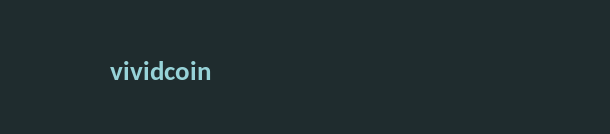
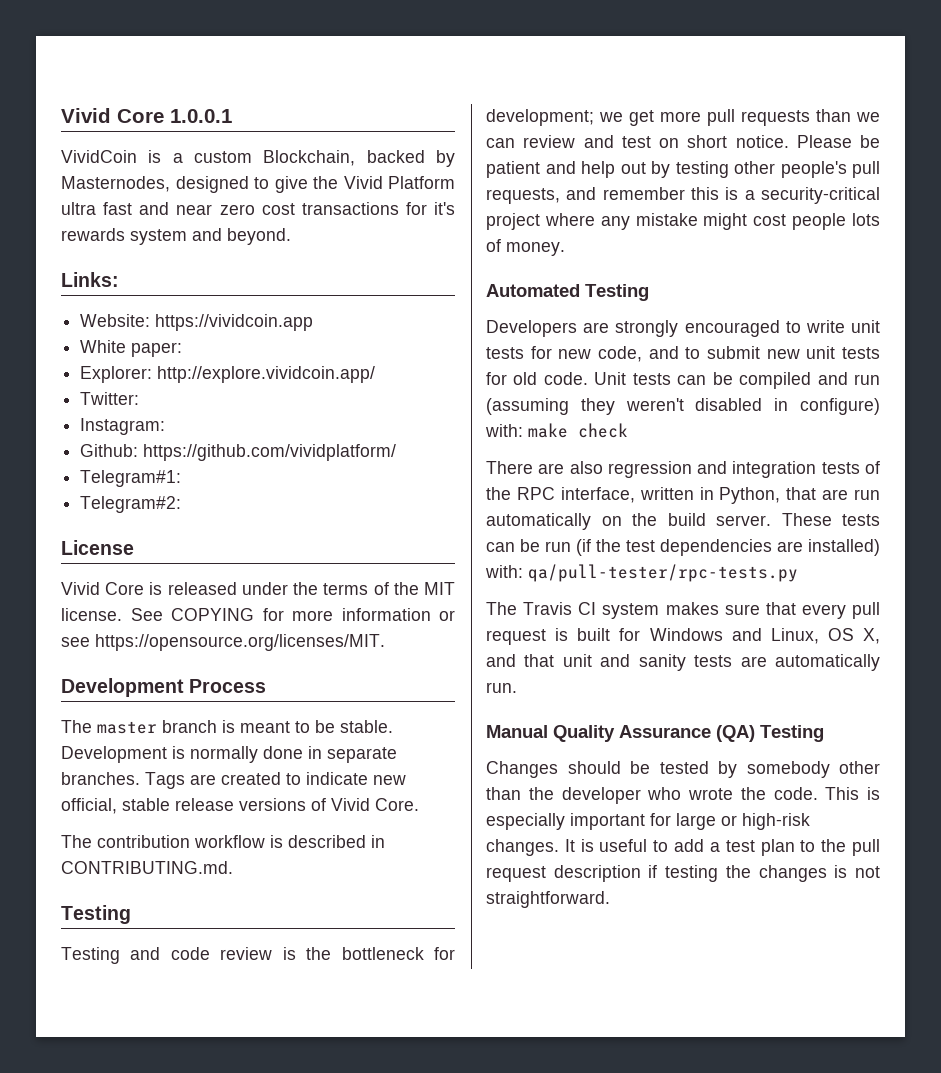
- vividcoin
+ Vivid Core 1.0.0.1
+ VividCoin is a custom Blockchain, backed by Masternodes, designed to give the Vivid Platform ultra fast and near zero cost transactions for it's rewards system and beyond.
+ Links:
+ Website: https://vividcoin.app
+ White paper:
+ Explorer: http://explore.vividcoin.app/
+ Twitter:
+ Instagram:
+ Github: https://github.com/vividplatform/
+ Telegram#1:
+ Telegram#2:
+ License
+ Vivid Core is released under the terms of the MIT license. See COPYING for more information or see https://opensource.org/licenses/MIT.
+ Development Process
+ The master branch is meant to be stable. Development is normally done in separate branches. Tags are created to indicate new official, stable release versions of Vivid Core.
+ The contribution workflow is described in CONTRIBUTING.md.
+ Testing
+ Testing and code review is the bottleneck for development; we get more pull requests than we can review and test on short notice. Please be patient and help out by testing other people's pull requests, and remember this is a security-critical project where any mistake might cost people lots of money.
+ Automated Testing
+ Developers are strongly encouraged to write unit tests for new code, and to submit new unit tests for old code. Unit tests can be compiled and run (assuming they weren't disabled in configure) with: make check
+ There are also regression and integration tests of the RPC interface, written in Python, that are run automatically on the build server. These tests can be run (if the test dependencies are installed) with: qa/pull-tester/rpc-tests.py
+ The Travis CI system makes sure that every pull request is built for Windows and Linux, OS X, and that unit and sanity tests are automatically run.
+ Manual Quality Assurance (QA) Testing
+ Changes should be tested by somebody other than the developer who wrote the code. This is especially important for large or high-risk changes. It is useful to add a test plan to the pull request description if testing the changes is not straightforward.

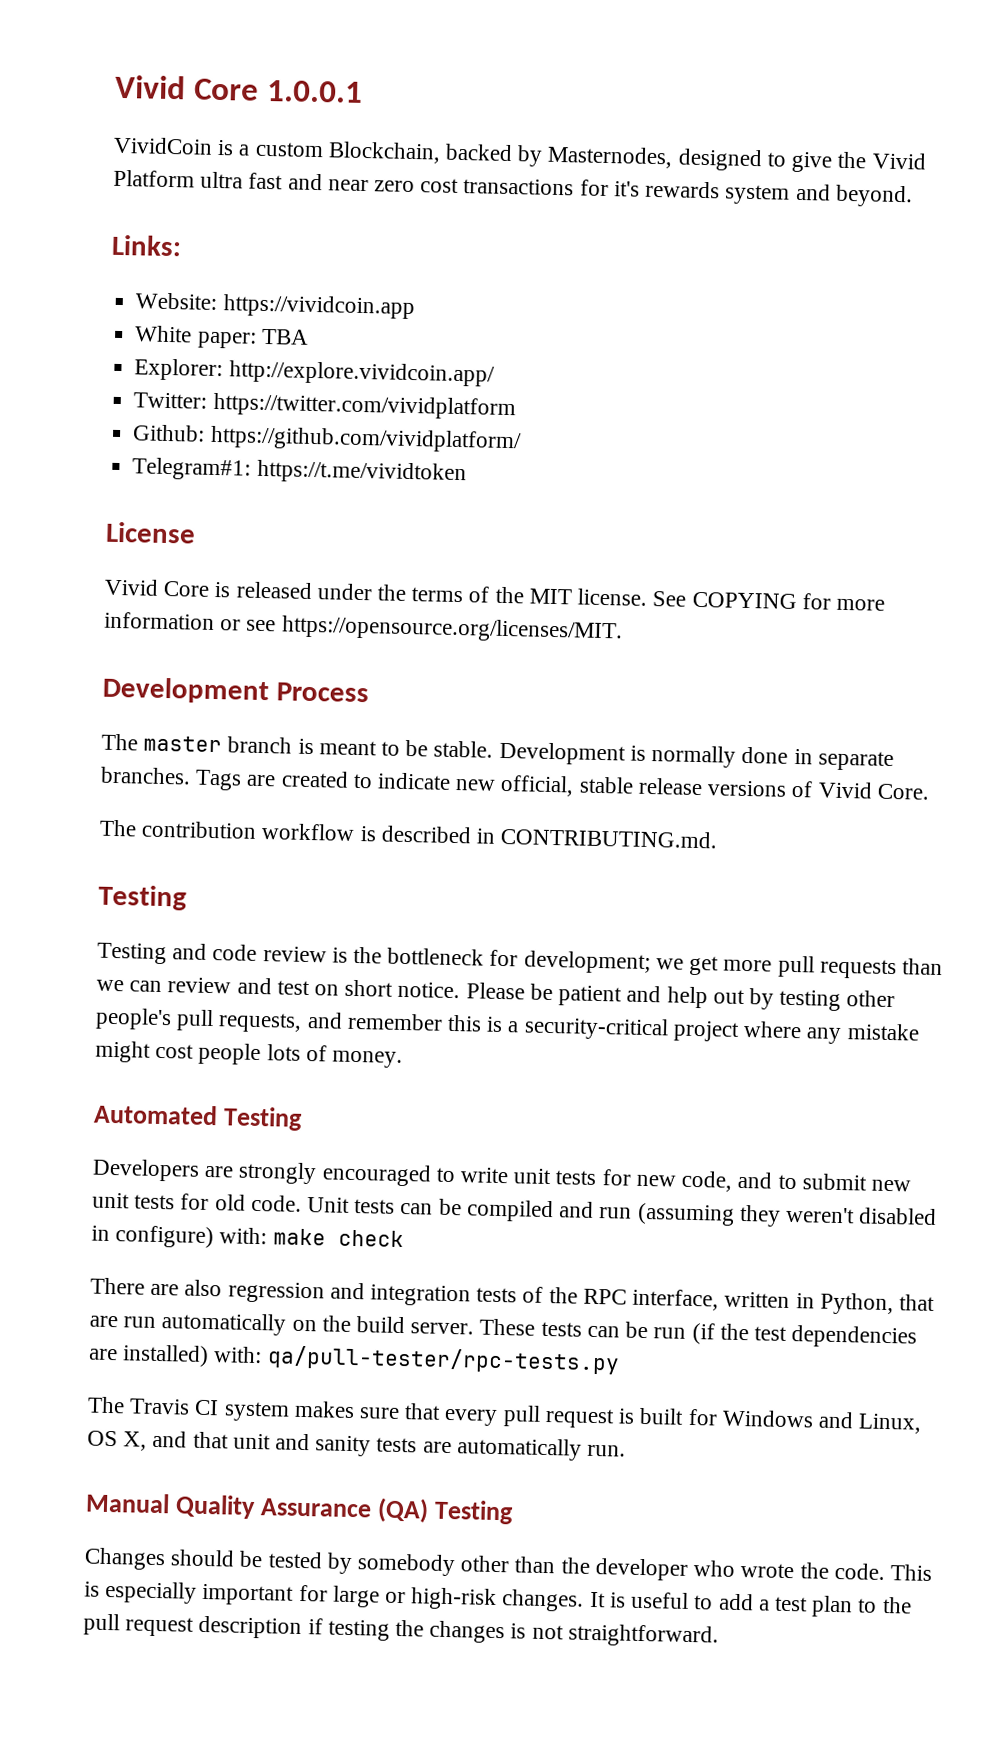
- White paper:
+ White paper: TBA
- Twitter:
- Instagram:
+ Twitter: https://twitter.com/vividplatform
- Telegram#1:
- Telegram#2:
+ Telegram#1: https://t.me/vividtoken

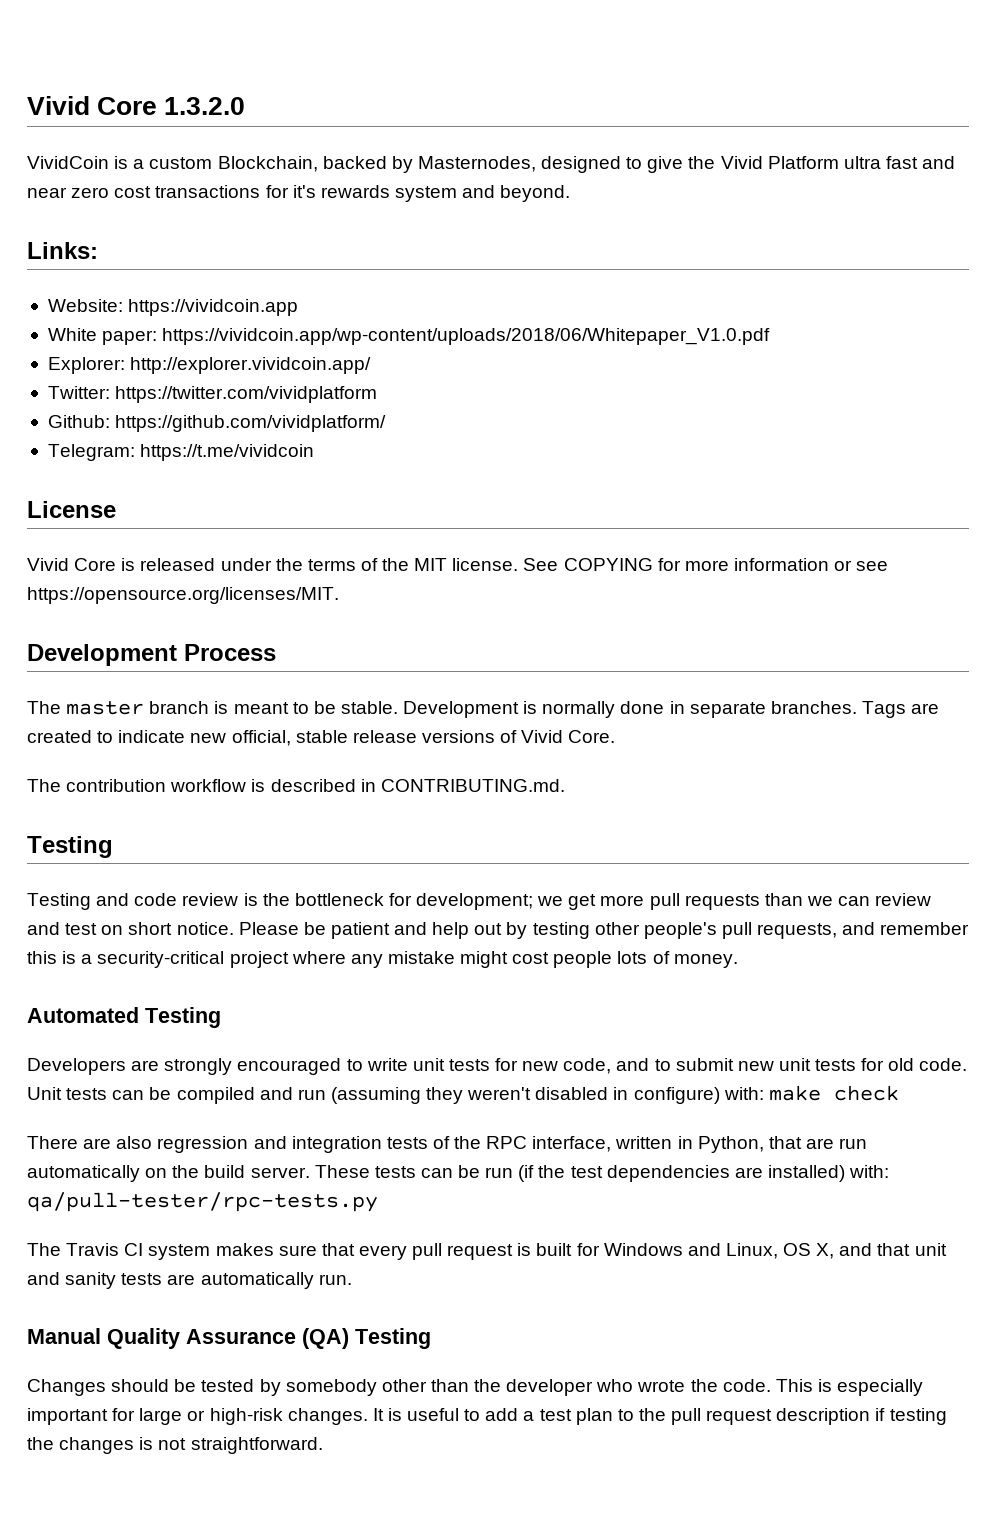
- Vivid Core 1.0.0.1
+ Vivid Core 1.3.2.0
- White paper: TBA
+ White paper: https://vividcoin.app/wp-content/uploads/2018/06/Whitepaper_V1.0.pdf
- Explorer: http://explore.vividcoin.app/
+ Explorer: http://explorer.vividcoin.app/
- Telegram#1: https://t.me/vividtoken
+ Telegram: https://t.me/vividcoin

